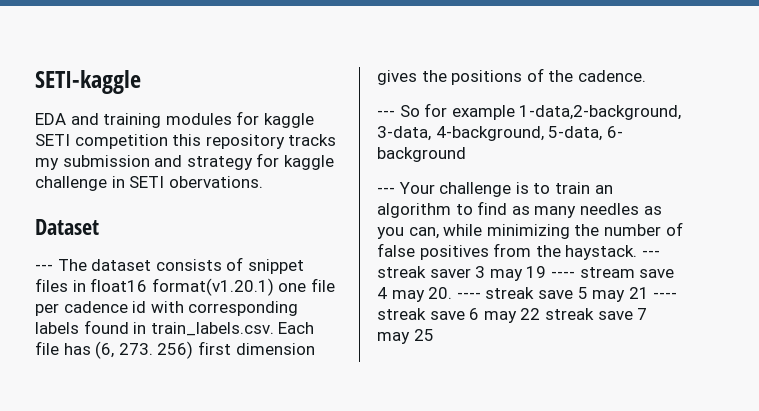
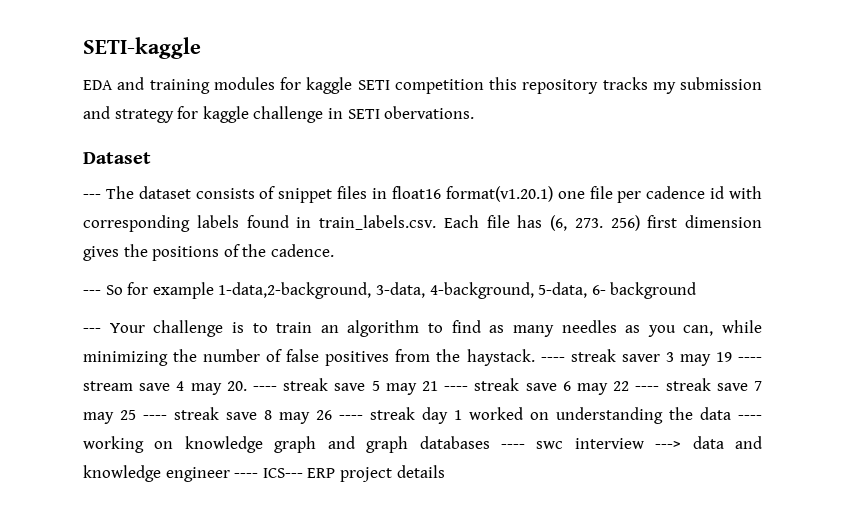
- --- streak saver 3 may 19 ---- stream save 4 may 20. ---- streak save 5 may 21 ---- streak save 6 may 22 streak save 7 may 25
+ ---- streak saver 3 may 19 ---- stream save 4 may 20. ---- streak save 5 may 21 ---- streak save 6 may 22 ---- streak save 7 may 25 ---- streak save 8 may 26 ---- streak day 1 worked on understanding the data ---- working on knowledge graph and graph databases ---- swc interview ---> data and knowledge engineer ---- ICS--- ERP project details

